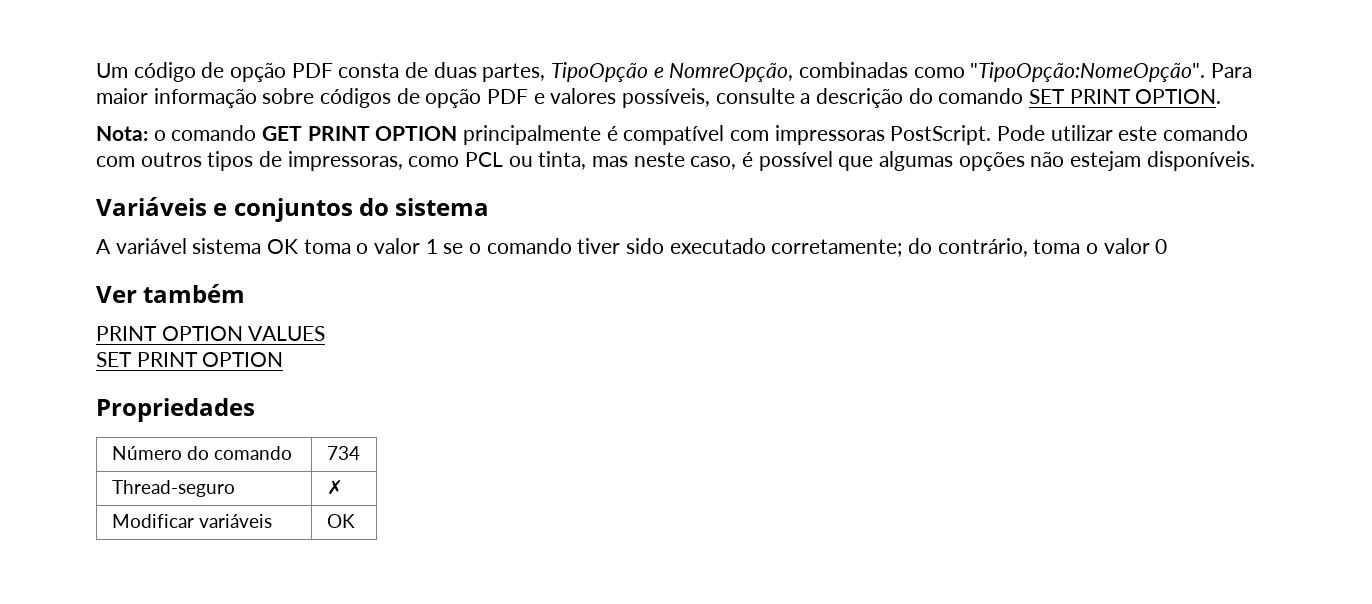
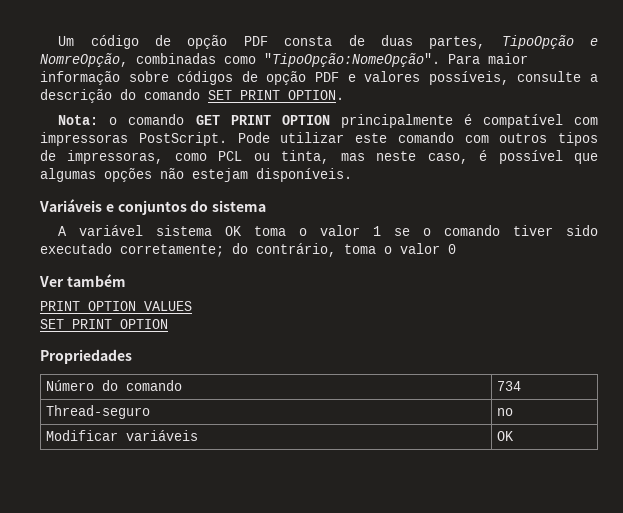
- Thread-seguro | ✗
+ Thread-seguro | no

